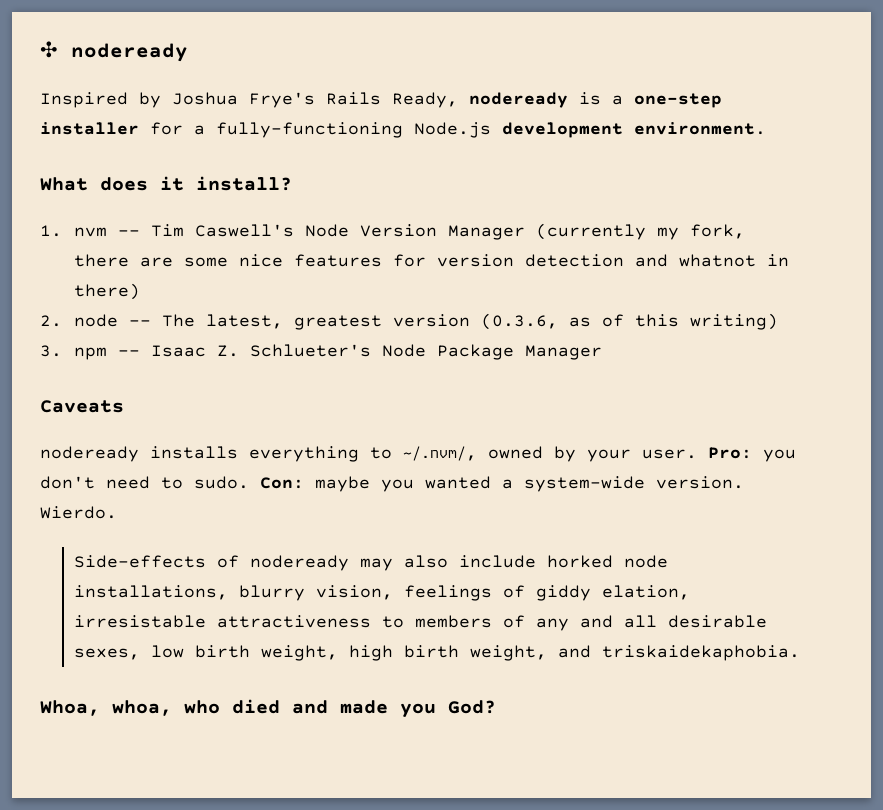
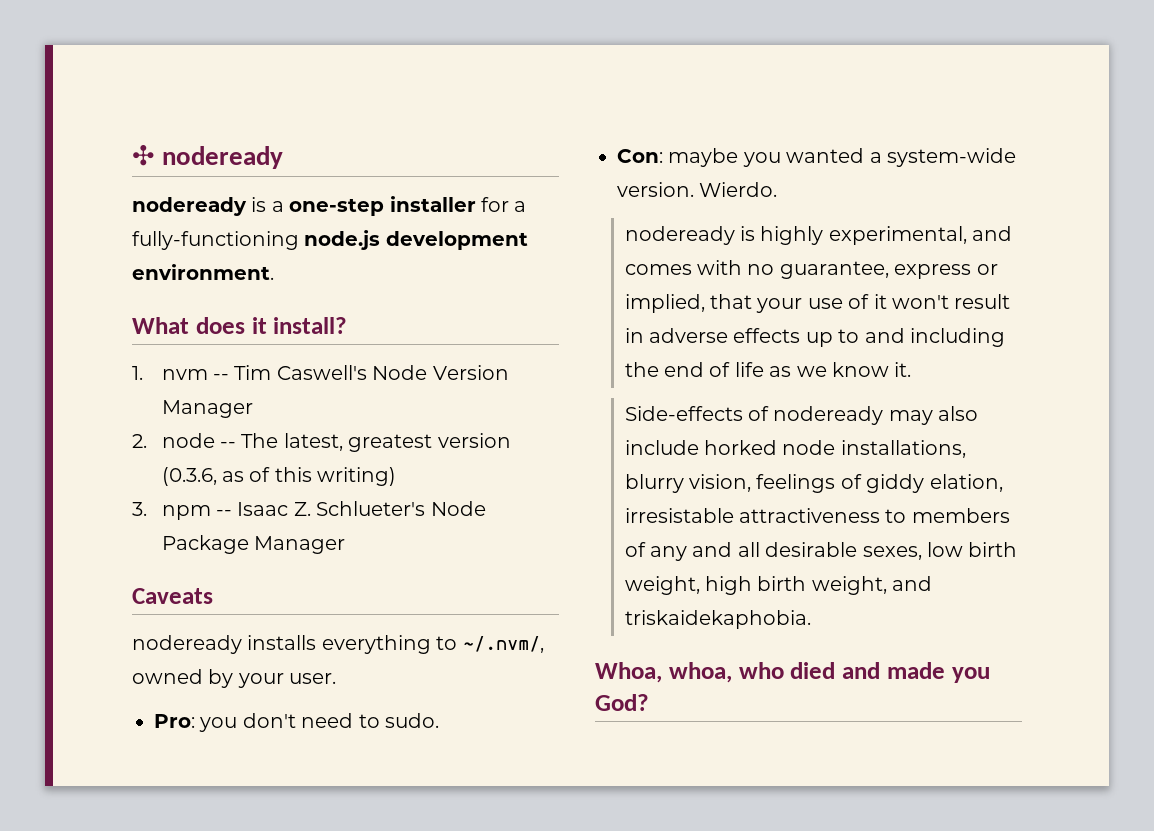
- Inspired by Joshua Frye's Rails Ready, nodeready is a one-step installer for a fully-functioning Node.js development environment.
+ nodeready is a one-step installer for a fully-functioning node.js development environment.
- 1. nvm -- Tim Caswell's Node Version Manager (currently my fork, there are some nice features for version detection and whatnot in there)
+ 1. nvm -- Tim Caswell's Node Version Manager
- nodeready installs everything to ~/.nvm/, owned by your user. Pro: you don't need to sudo. Con: maybe you wanted a system-wide version.
+ nodeready installs everything to ~/.nvm/, owned by your user.
+ Pro: you don't need to sudo.
+ Con: maybe you wanted a system-wide version.
+ nodeready is highly experimental, and comes with no guarantee, express or implied, that your use of it won't result in adverse effects up to and including the end of life as we know it.

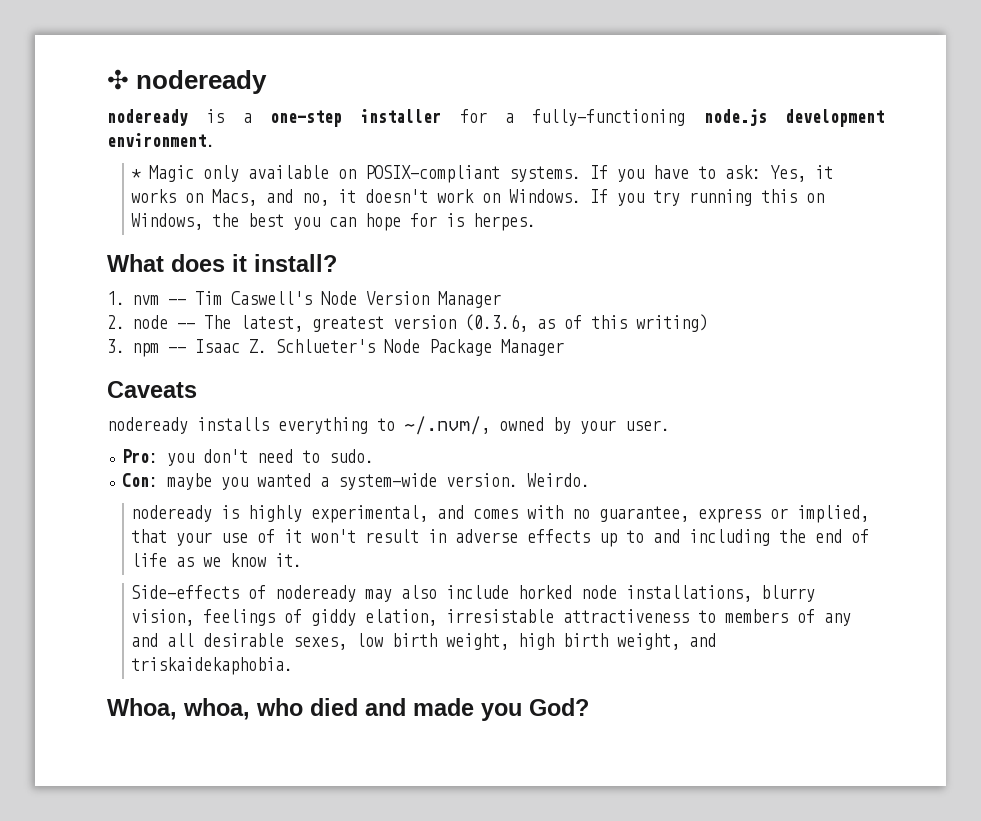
+ * Magic only available on POSIX-compliant systems. If you have to ask: Yes, it works on Macs, and no, it doesn't work on Windows. If you try running this on Windows, the best you can hope for is herpes.
- Wierdo.
+ Weirdo.

